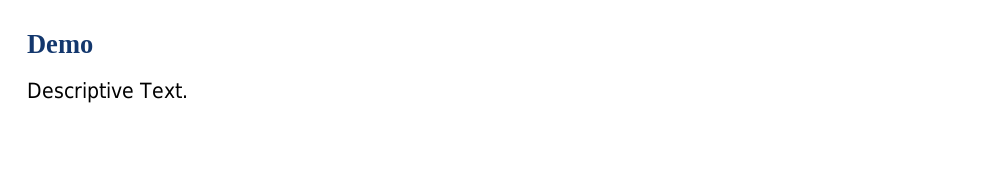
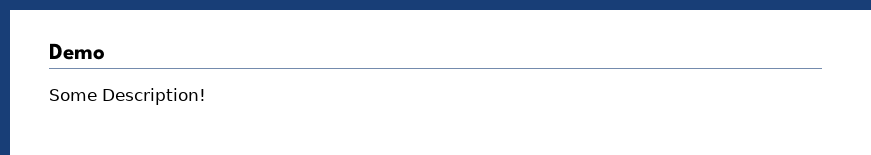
- Descriptive Text.
+ Some Description!

